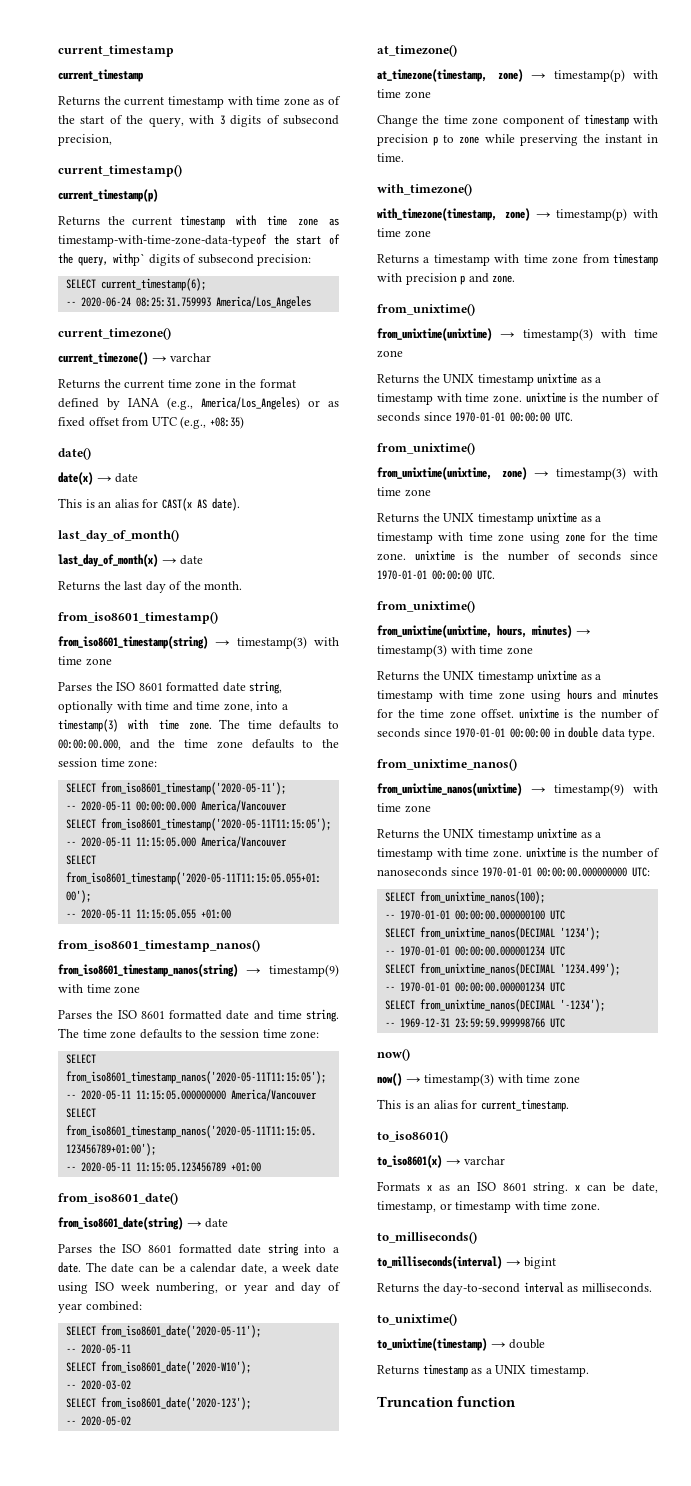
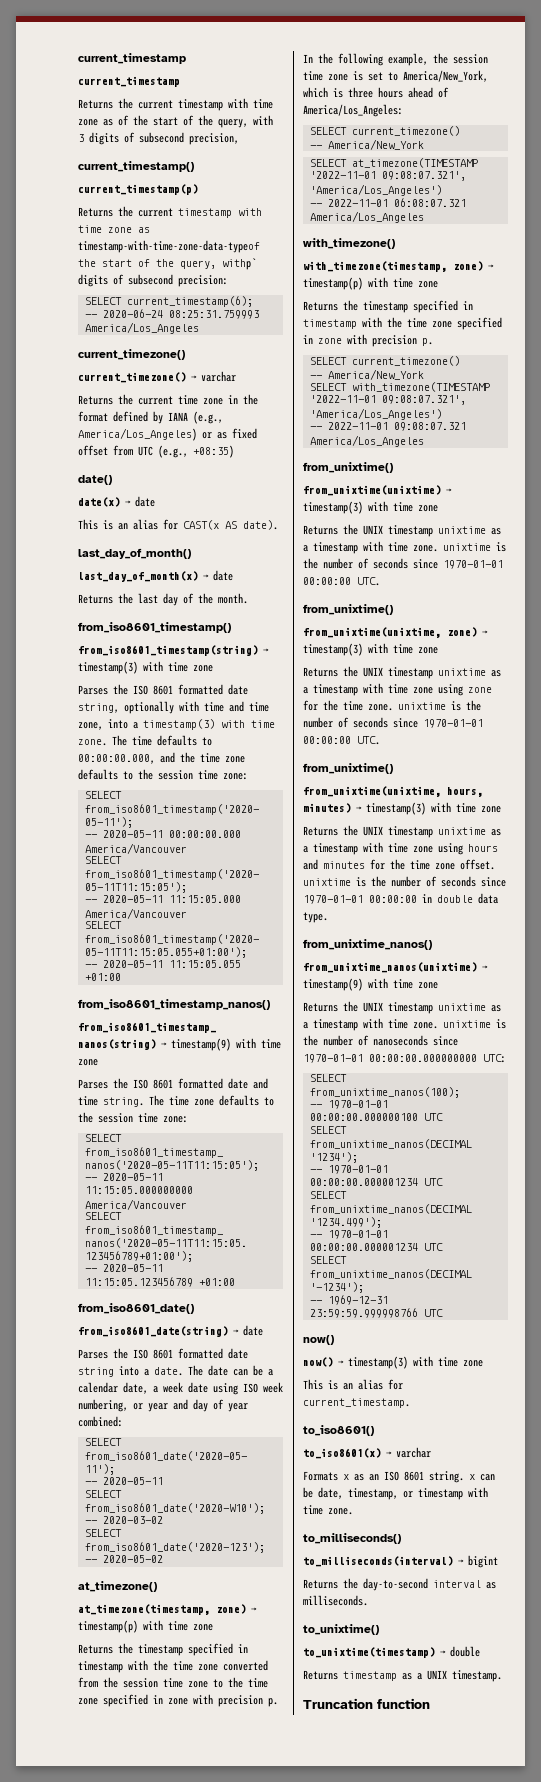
- Change the time zone component of timestamp with precision p to zone while preserving the instant in time.
+ Returns the timestamp specified in timestamp with the time zone converted from the session time zone to the time zone specified in zone with precision p. In the following example, the session time zone is set to America/New_York, which is three hours ahead of America/Los_Angeles:
+ SELECT current_timezone()
+ -- America/New_York
+ SELECT at_timezone(TIMESTAMP '2022-11-01 09:08:07.321', 'America/Los_Angeles')
+ -- 2022-11-01 06:08:07.321 America/Los_Angeles
- Returns a timestamp with time zone from timestamp with precision p and zone.
+ Returns the timestamp specified in timestamp with the time zone specified in zone with precision p.
+ SELECT current_timezone()
+ -- America/New_York
+ SELECT with_timezone(TIMESTAMP '2022-11-01 09:08:07.321', 'America/Los_Angeles')
+ -- 2022-11-01 09:08:07.321 America/Los_Angeles

